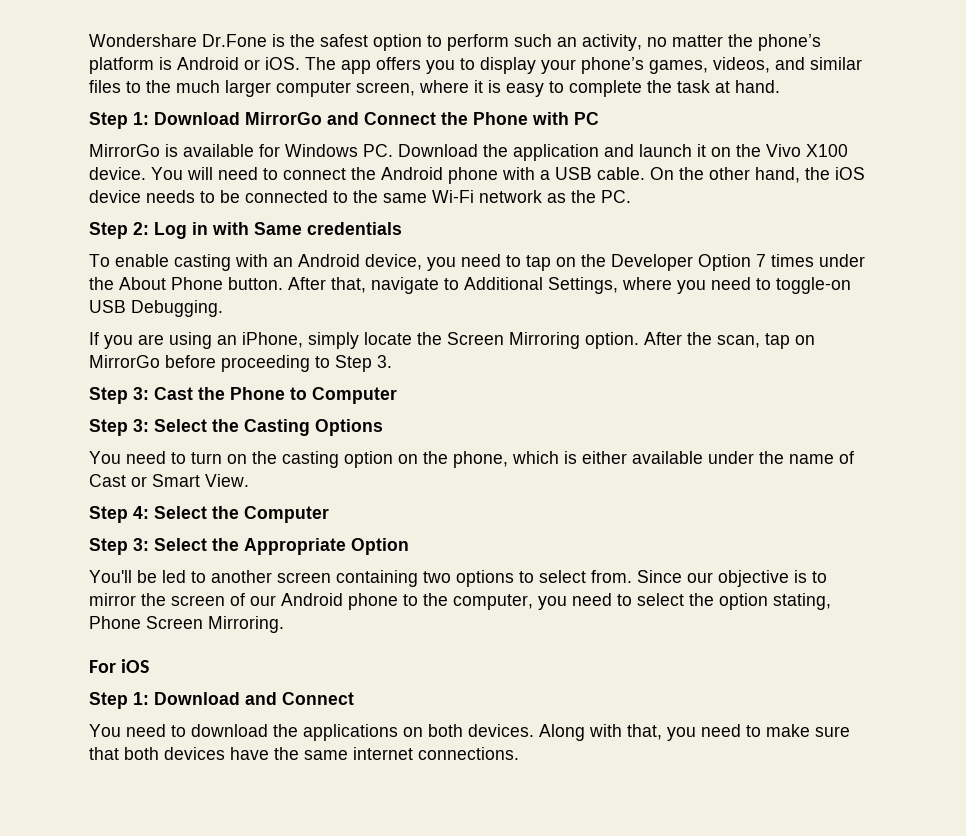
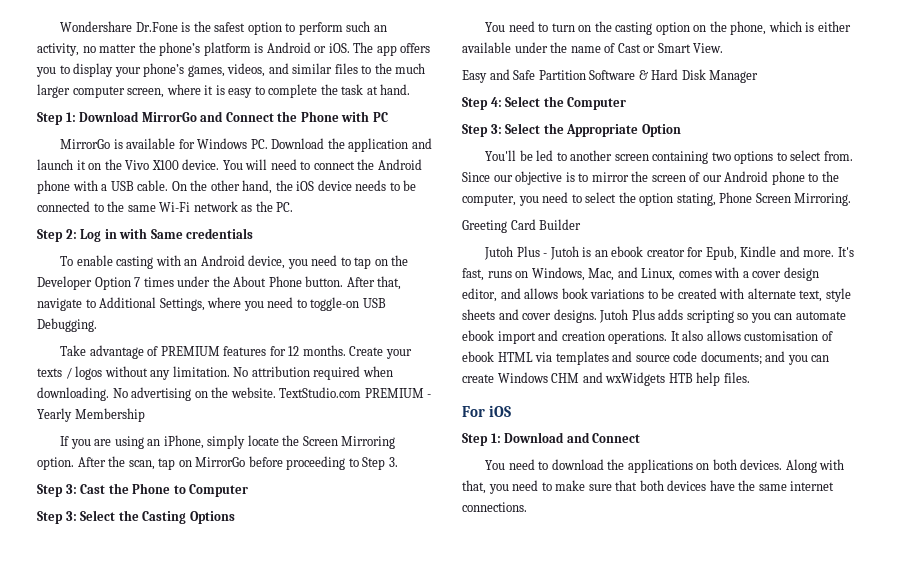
+ Take advantage of PREMIUM features for 12 months. Create your texts / logos without any limitation. No attribution required when downloading. No advertising on the website. TextStudio.com PREMIUM - Yearly Membership
+ Easy and Safe Partition Software & Hard Disk Manager
+ Greeting Card Builder
+ Jutoh Plus - Jutoh is an ebook creator for Epub, Kindle and more. It's fast, runs on Windows, Mac, and Linux, comes with a cover design editor, and allows book variations to be created with alternate text, style sheets and cover designs. Jutoh Plus adds scripting so you can automate ebook import and creation operations. It also allows customisation of ebook HTML via templates and source code documents; and you can create Windows CHM and wxWidgets HTB help files.

